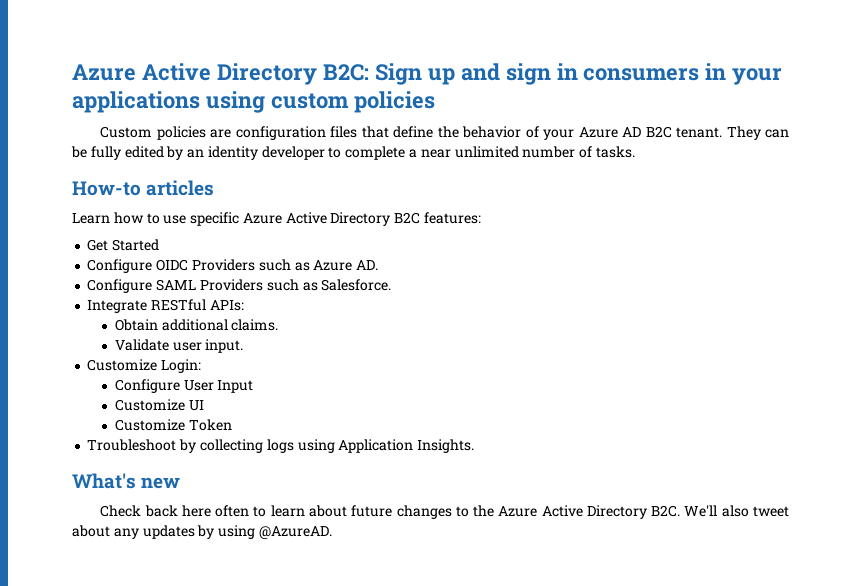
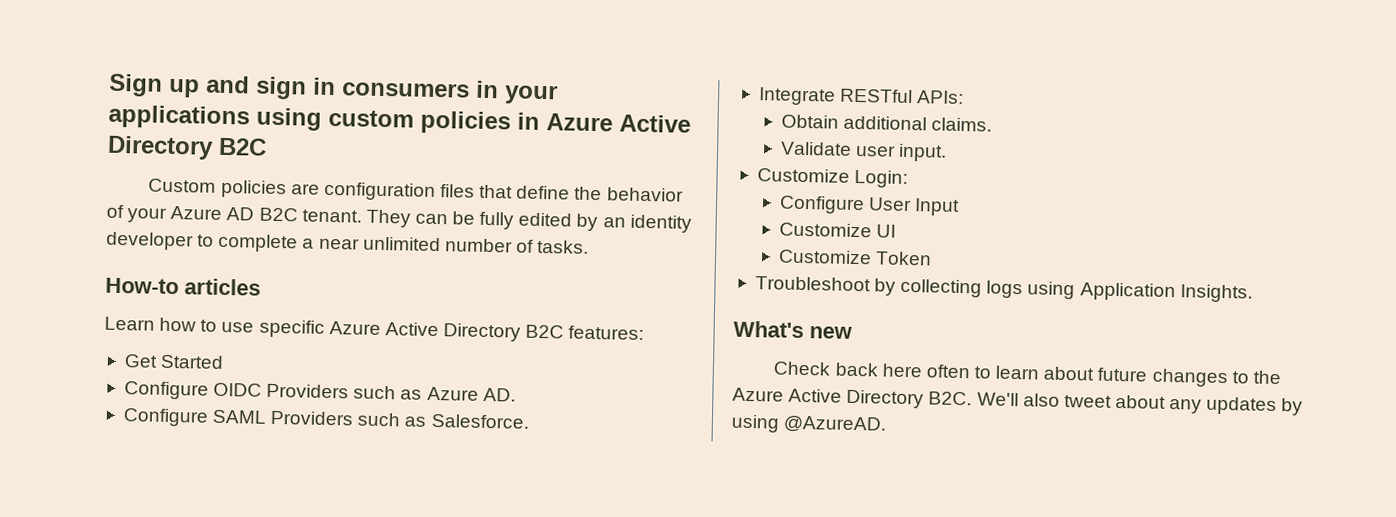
- Azure Active Directory B2C: Sign up and sign in consumers in your applications using custom policies
+ Sign up and sign in consumers in your applications using custom policies in Azure Active Directory B2C

